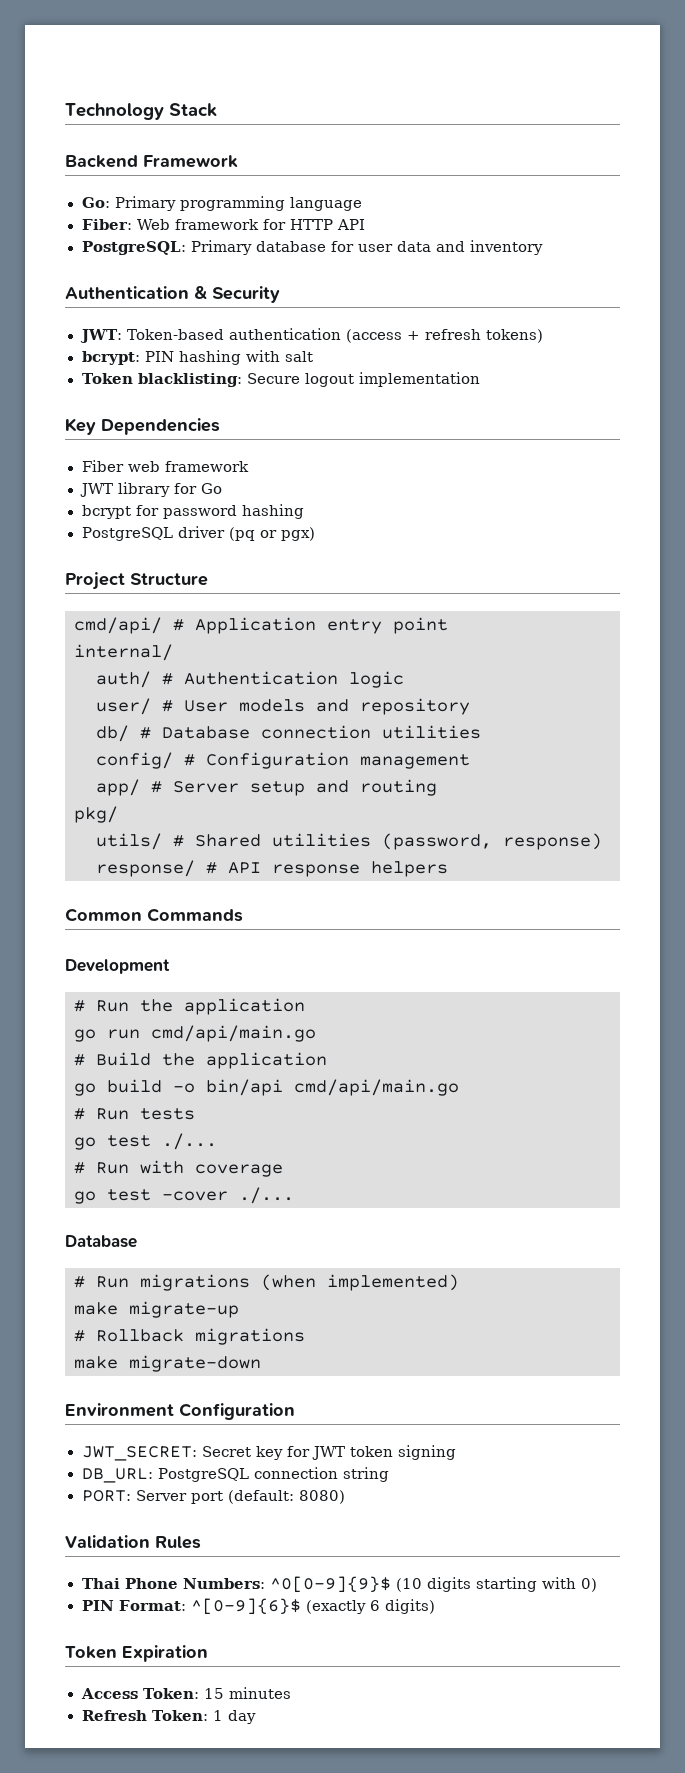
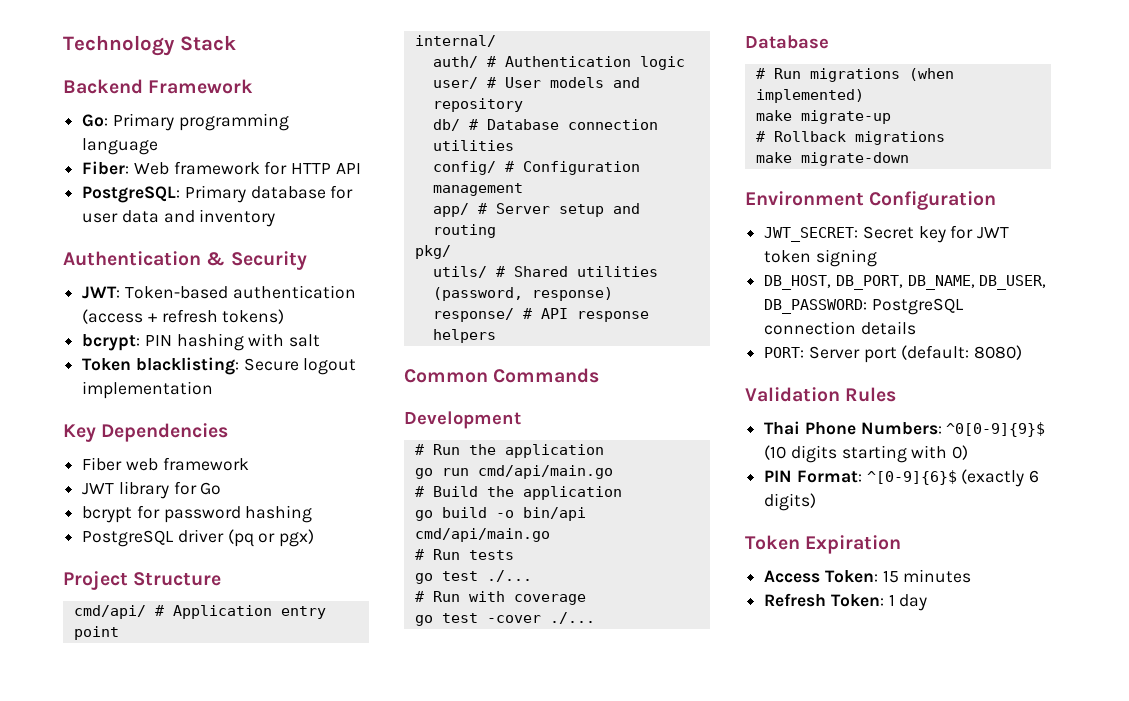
- DB_URL: PostgreSQL connection string
+ DB_HOST, DB_PORT, DB_NAME, DB_USER, DB_PASSWORD: PostgreSQL connection details

